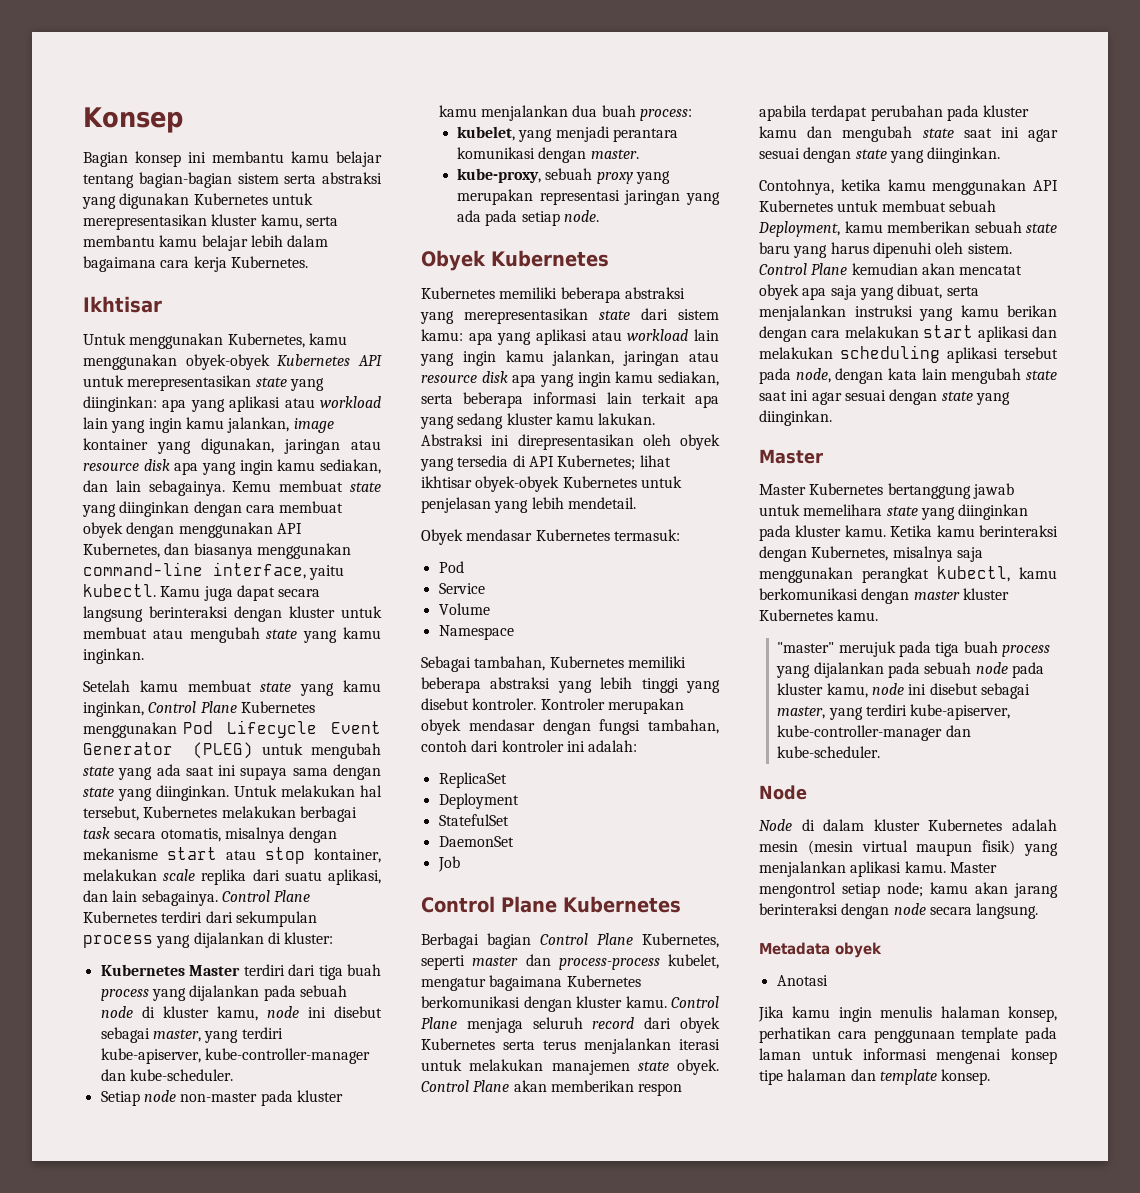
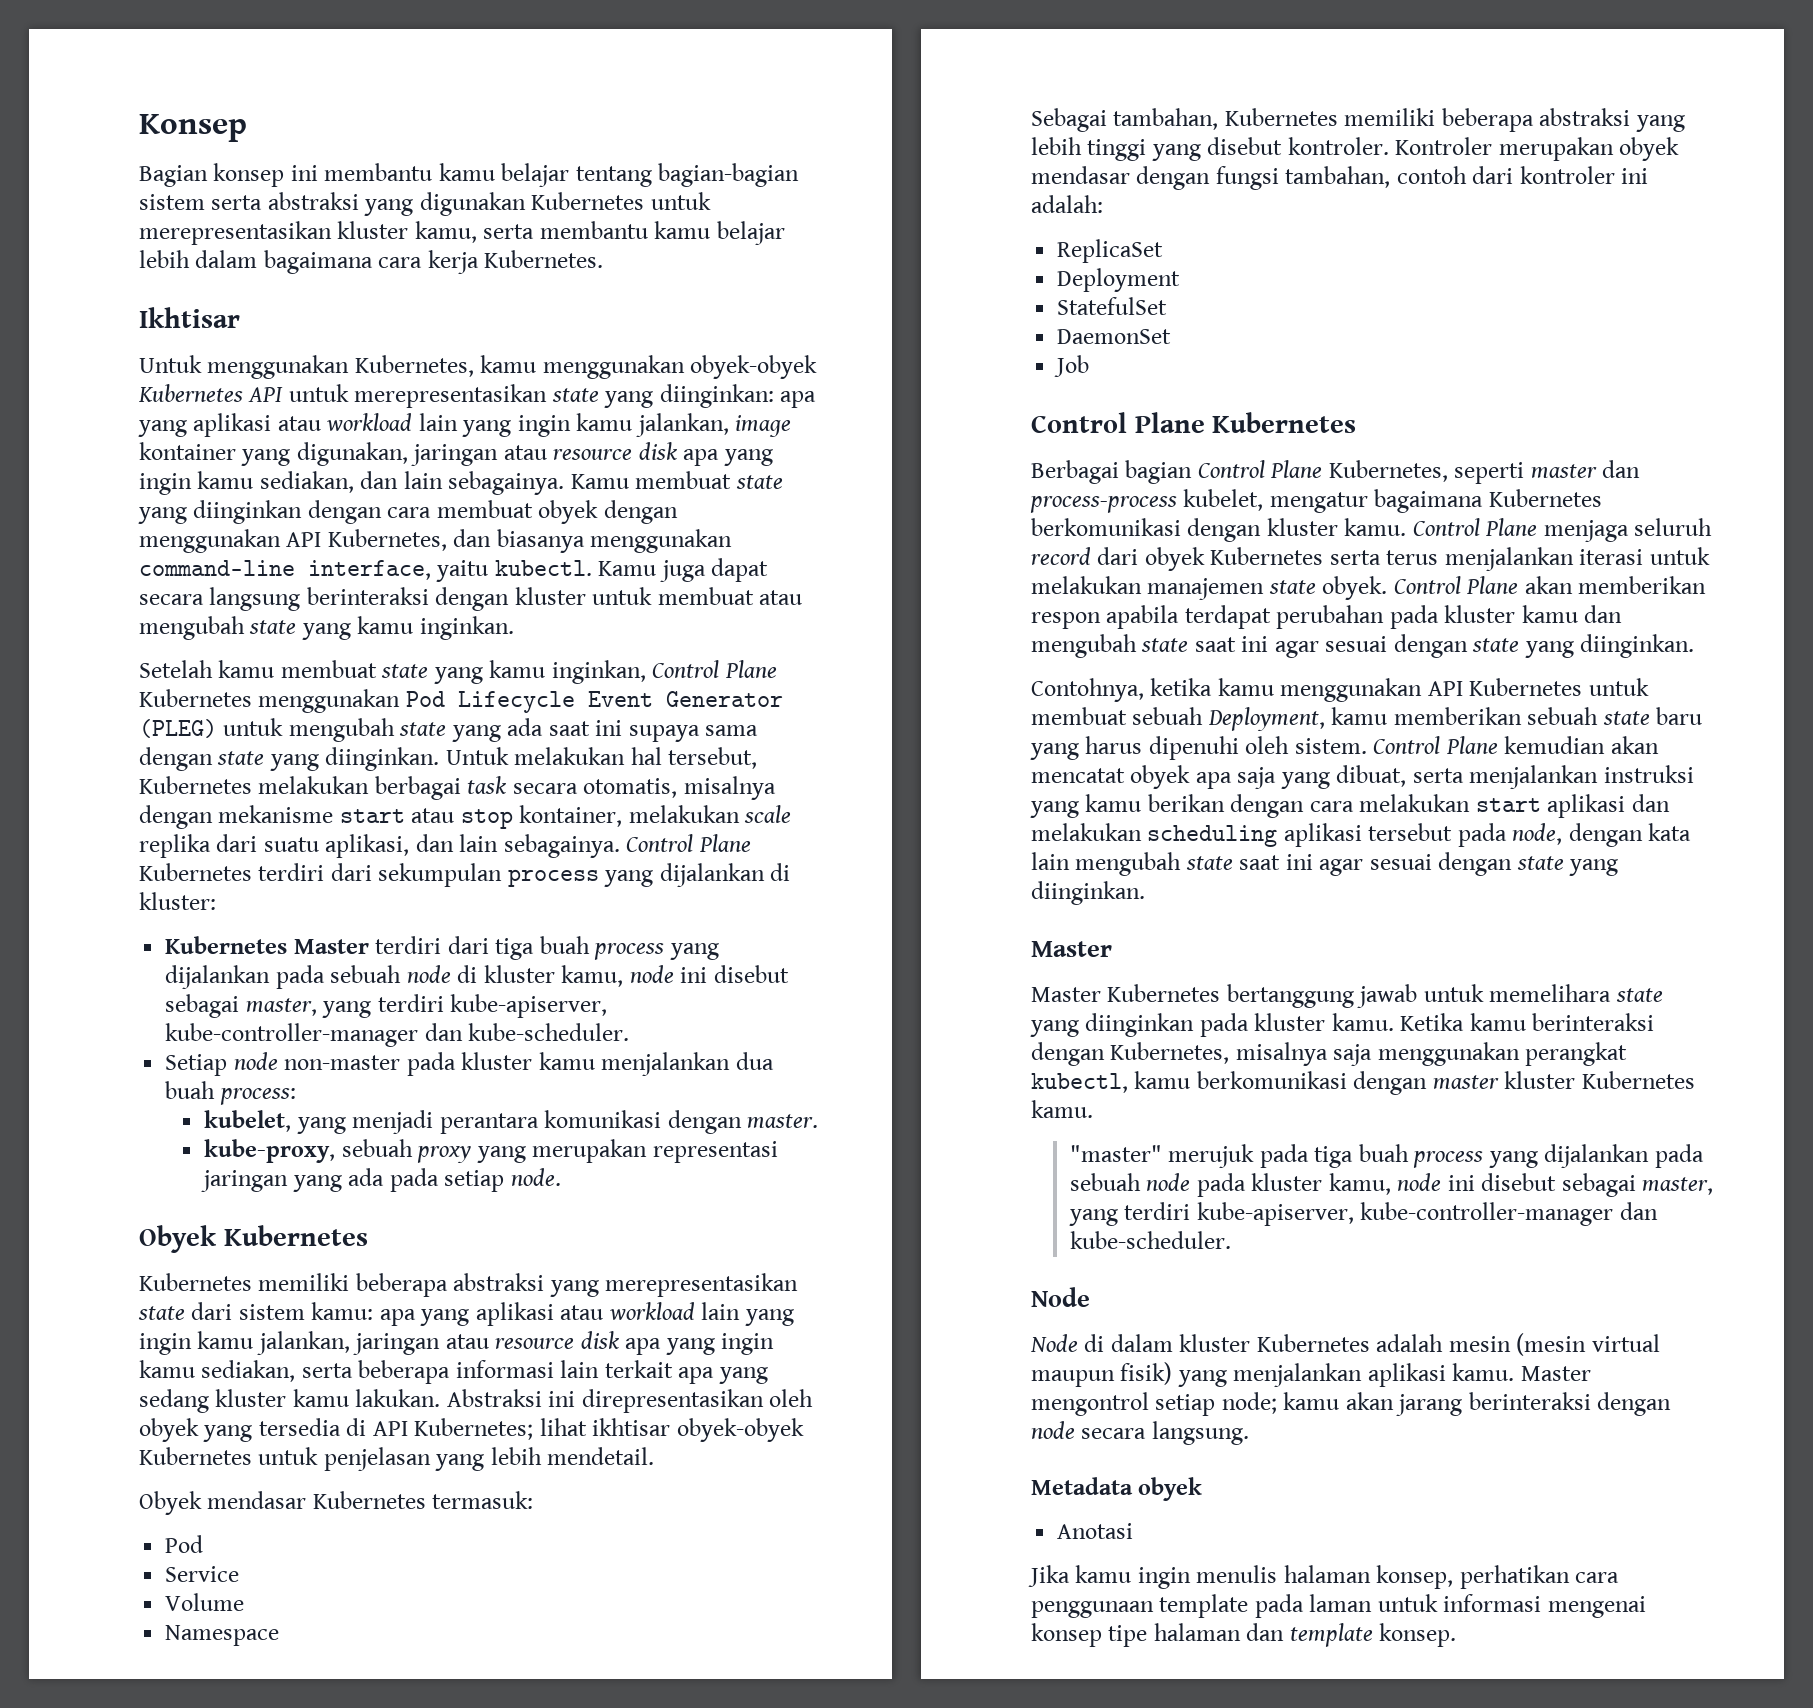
- Kemu membuat state yang diinginkan dengan cara membuat obyek dengan menggunakan API Kubernetes, dan biasanya menggunakan command-line interface, yaitu kubectl.
+ Kamu membuat state yang diinginkan dengan cara membuat obyek dengan menggunakan API Kubernetes, dan biasanya menggunakan command-line interface, yaitu kubectl.

